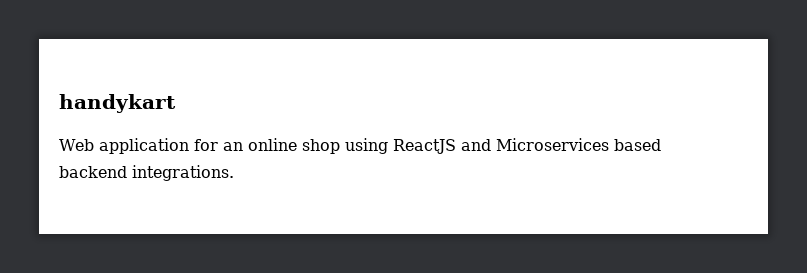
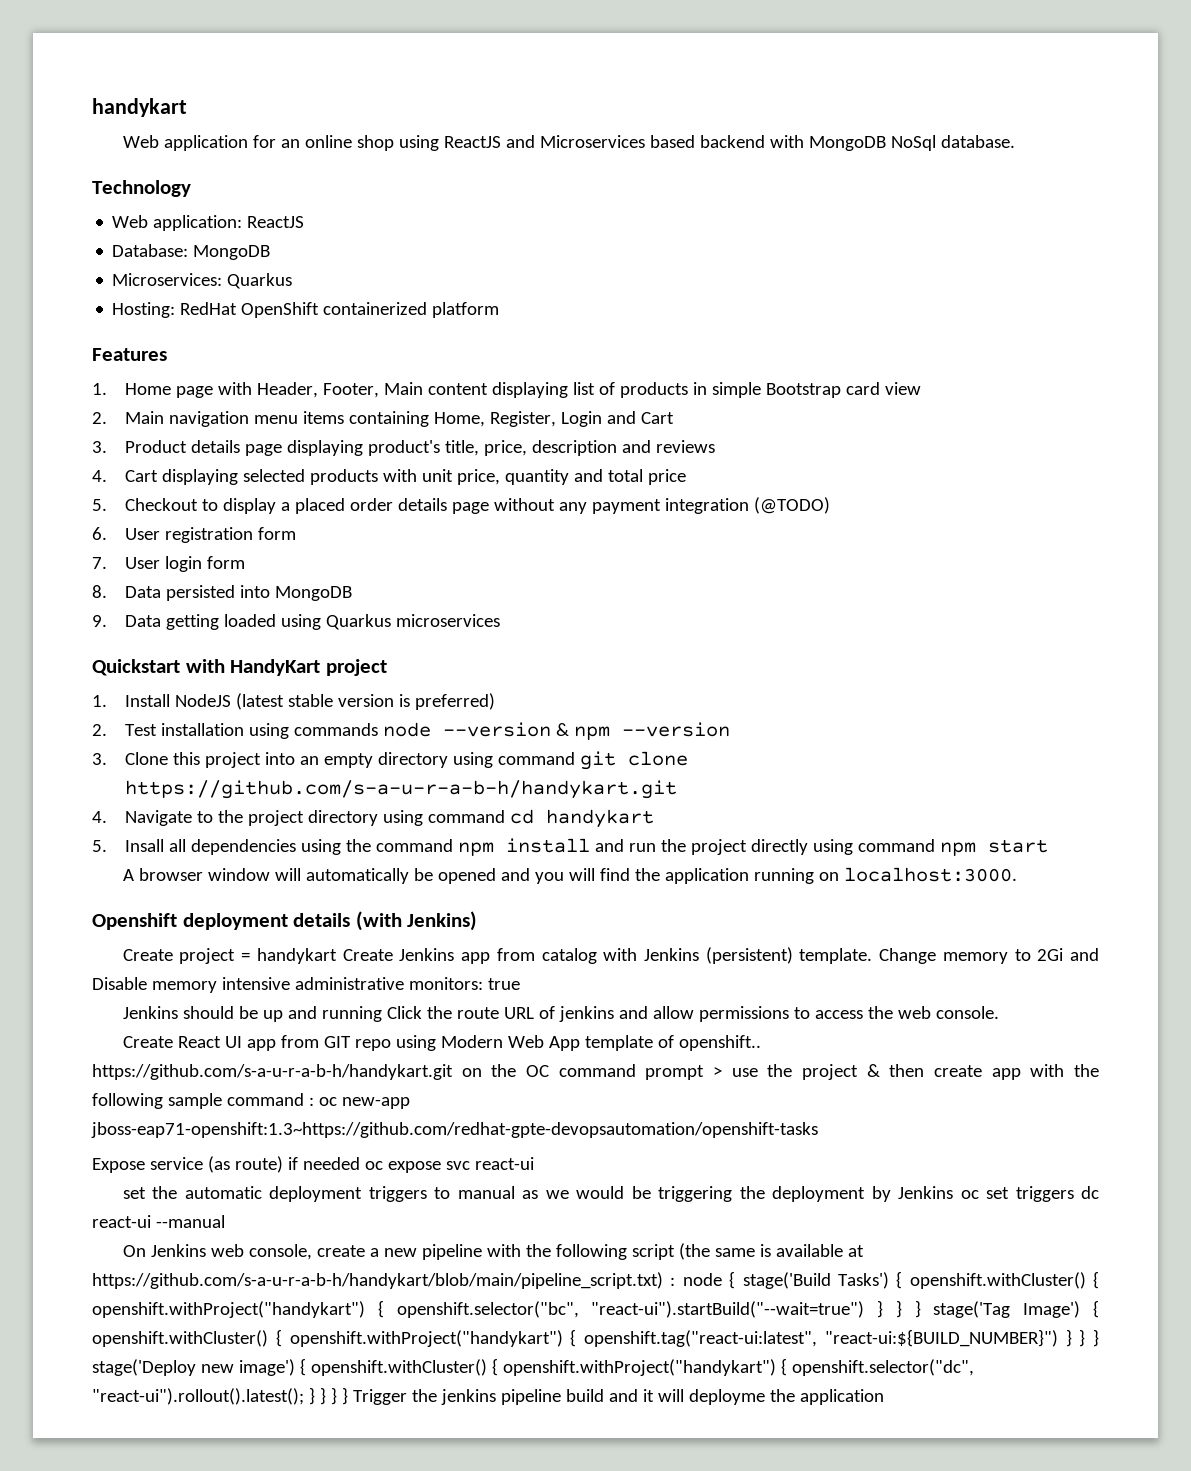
- Web application for an online shop using ReactJS and Microservices based backend integrations.
+ Web application for an online shop using ReactJS and Microservices based backend with MongoDB NoSql database.
+ Technology
+ Web application: ReactJS
+ Database: MongoDB
+ Microservices: Quarkus
+ Hosting: RedHat OpenShift containerized platform
+ Features
+ 1. Home page with Header, Footer, Main content displaying list of products in simple Bootstrap card view
+ 2. Main navigation menu items containing Home, Register, Login and Cart
+ 3. Product details page displaying product's title, price, description and reviews
+ 4. Cart displaying selected products with unit price, quantity and total price
+ 5. Checkout to display a placed order details page without any payment integration (@TODO)
+ 6. User registration form
+ 7. User login form
+ 8. Data persisted into MongoDB
+ 9. Data getting loaded using Quarkus microservices
+ Quickstart with HandyKart project
+ 1. Install NodeJS (latest stable version is preferred)
+ 2. Test installation using commands node --version & npm --version
+ 3. Clone this project into an empty directory using command git clone https://github.com/s-a-u-r-a-b-h/handykart.git
+ 4. Navigate to the project directory using command cd handykart
+ 5. Insall all dependencies using the command npm install and run the project directly using command npm start
+ A browser window will automatically be opened and you will find the application running on localhost:3000.
+ Openshift deployment details (with Jenkins)
+ Create project = handykart Create Jenkins app from catalog with Jenkins (persistent) template. Change memory to 2Gi and Disable memory intensive administrative monitors: true
+ Jenkins should be up and running Click the route URL of jenkins and allow permissions to access the web console.
+ Create React UI app from GIT repo using Modern Web App template of openshift.. https://github.com/s-a-u-r-a-b-h/handykart.git on the OC command prompt > use the project & then create app with the following sample command : oc new-app jboss-eap71-openshift:1.3~https://github.com/redhat-gpte-devopsautomation/openshift-tasks
+ Expose service (as route) if needed oc expose svc react-ui
+ set the automatic deployment triggers to manual as we would be triggering the deployment by Jenkins oc set triggers dc react-ui --manual
+ On Jenkins web console, create a new pipeline with the following script (the same is available at https://github.com/s-a-u-r-a-b-h/handykart/blob/main/pipeline_script.txt) : node { stage('Build Tasks') { openshift.withCluster() { openshift.withProject("handykart") { openshift.selector("bc", "react-ui").startBuild("--wait=true") } } } stage('Tag Image') { openshift.withCluster() { openshift.withProject("handykart") { openshift.tag("react-ui:latest", "react-ui:${BUILD_NUMBER}") } } } stage('Deploy new image') { openshift.withCluster() { openshift.withProject("handykart") { openshift.selector("dc", "react-ui").rollout().latest(); } } } } Trigger the jenkins pipeline build and it will deployme the application

